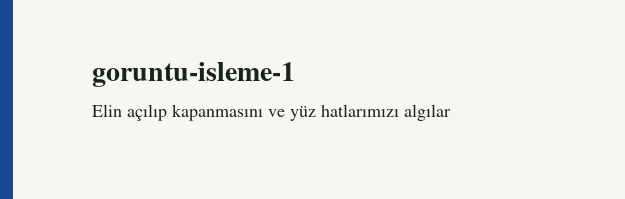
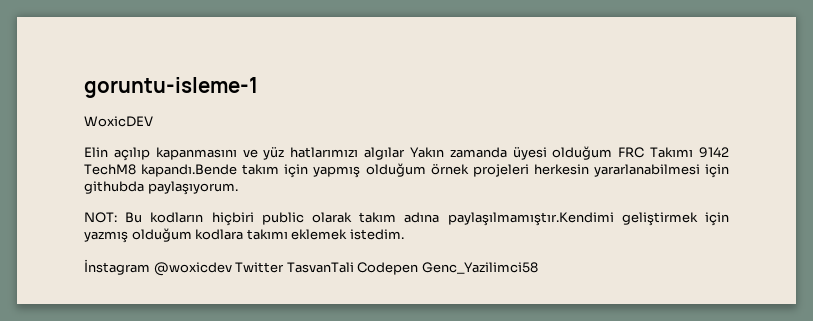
+ WoxicDEV
- Elin açılıp kapanmasını ve yüz hatlarımızı algılar
+ Elin açılıp kapanmasını ve yüz hatlarımızı algılar Yakın zamanda üyesi olduğum FRC Takımı 9142 TechM8 kapandı.Bende takım için yapmış olduğum örnek projeleri herkesin yararlanabilmesi için githubda paylaşıyorum.
+ NOT: Bu kodların hiçbiri public olarak takım adına paylaşılmamıştır.Kendimi geliştirmek için yazmış olduğum kodlara takımı eklemek istedim.
+ İnstagram @woxicdev Twitter TasvanTali Codepen Genc_Yazilimci58

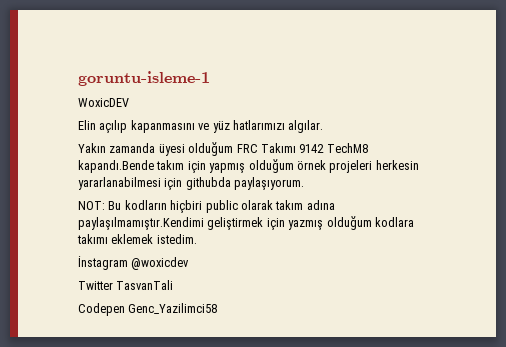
- Elin açılıp kapanmasını ve yüz hatlarımızı algılar Yakın zamanda üyesi olduğum FRC Takımı 9142 TechM8 kapandı.Bende takım için yapmış olduğum örnek projeleri herkesin yararlanabilmesi için githubda paylaşıyorum.
+ Elin açılıp kapanmasını ve yüz hatlarımızı algılar.
+ Yakın zamanda üyesi olduğum FRC Takımı 9142 TechM8 kapandı.Bende takım için yapmış olduğum örnek projeleri herkesin yararlanabilmesi için githubda paylaşıyorum.
- İnstagram @woxicdev Twitter TasvanTali Codepen Genc_Yazilimci58
+ İnstagram @woxicdev
+ Twitter TasvanTali
+ Codepen Genc_Yazilimci58

